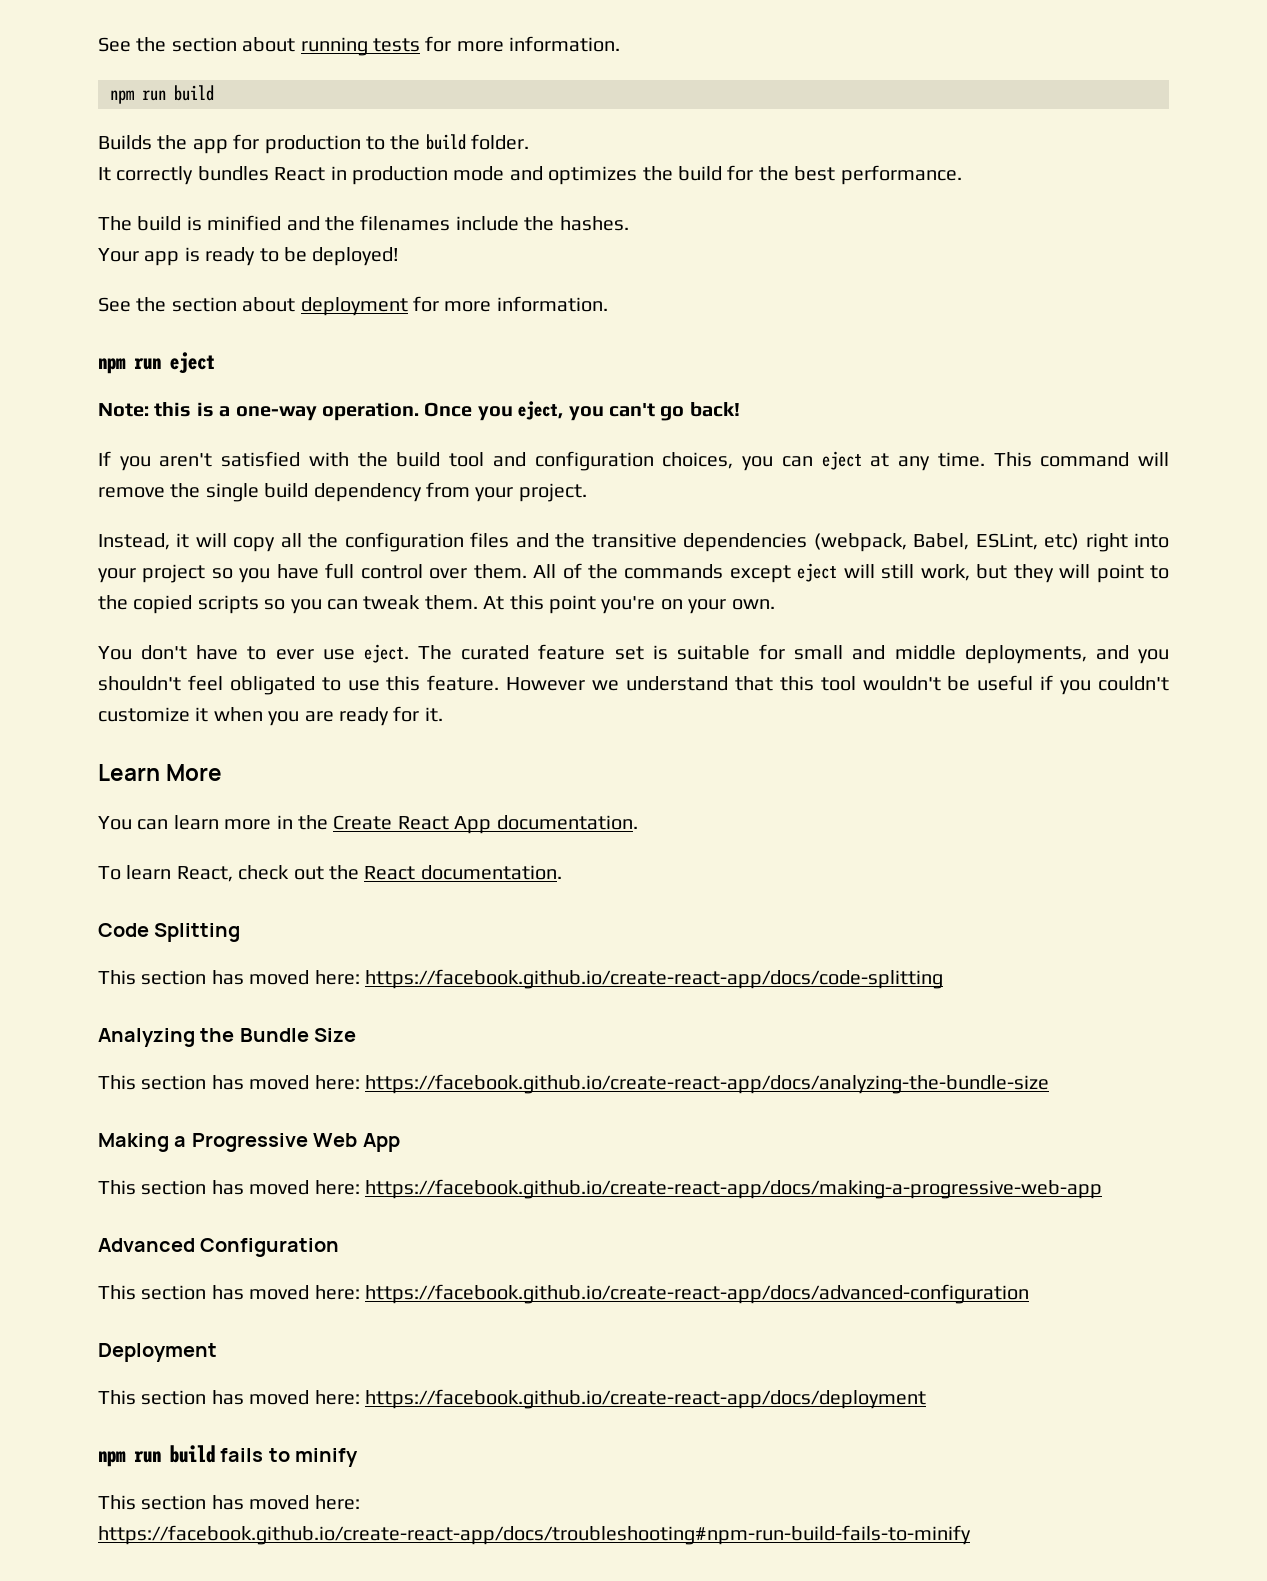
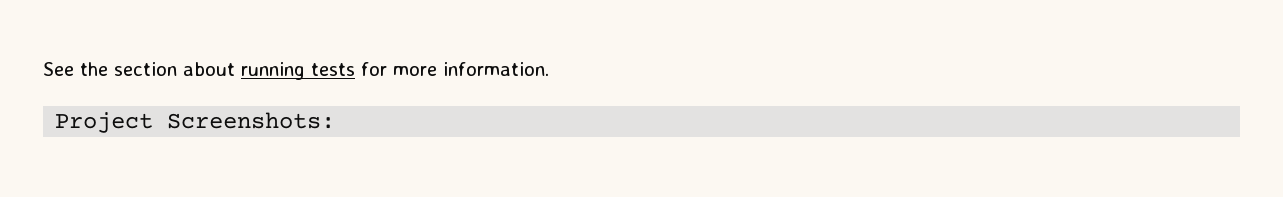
  See the section about running tests for more information.
- npm run build
- Builds the app for production to the build folder.
- It correctly bundles React in production mode and optimizes the build for the best performance.
- The build is minified and the filenames include the hashes.
- Your app is ready to be deployed!
- See the section about deployment for more information.
- npm run eject
- Note: this is a one-way operation. Once you eject, you can't go back!
- If you aren't satisfied with the build tool and configuration choices, you can eject at any time. This command will remove the single build dependency from your project.
- Instead, it will copy all the configuration files and the transitive dependencies (webpack, Babel, ESLint, etc) right into your project so you have full control over them. All of the commands except eject will still work, but they will point to the copied scripts so you can tweak them. At this point you're on your own.
- You don't have to ever use eject. The curated feature set is suitable for small and middle deployments, and you shouldn't feel obligated to use this feature. However we understand that this tool wouldn't be useful if you couldn't customize it when you are ready for it.
- Learn More
- You can learn more in the Create React App documentation.
- To learn React, check out the React documentation.
- Code Splitting
- This section has moved here: https://facebook.github.io/create-react-app/docs/code-splitting
- Analyzing the Bundle Size
- This section has moved here: https://facebook.github.io/create-react-app/docs/analyzing-the-bundle-size
- Making a Progressive Web App
- This section has moved here: https://facebook.github.io/create-react-app/docs/making-a-progressive-web-app
- Advanced Configuration
- This section has moved here: https://facebook.github.io/create-react-app/docs/advanced-configuration
- Deployment
- This section has moved here: https://facebook.github.io/create-react-app/docs/deployment
- npm run build fails to minify
- This section has moved here: https://facebook.github.io/create-react-app/docs/troubleshooting#npm-run-build-fails-to-minify
+ Project Screenshots:

